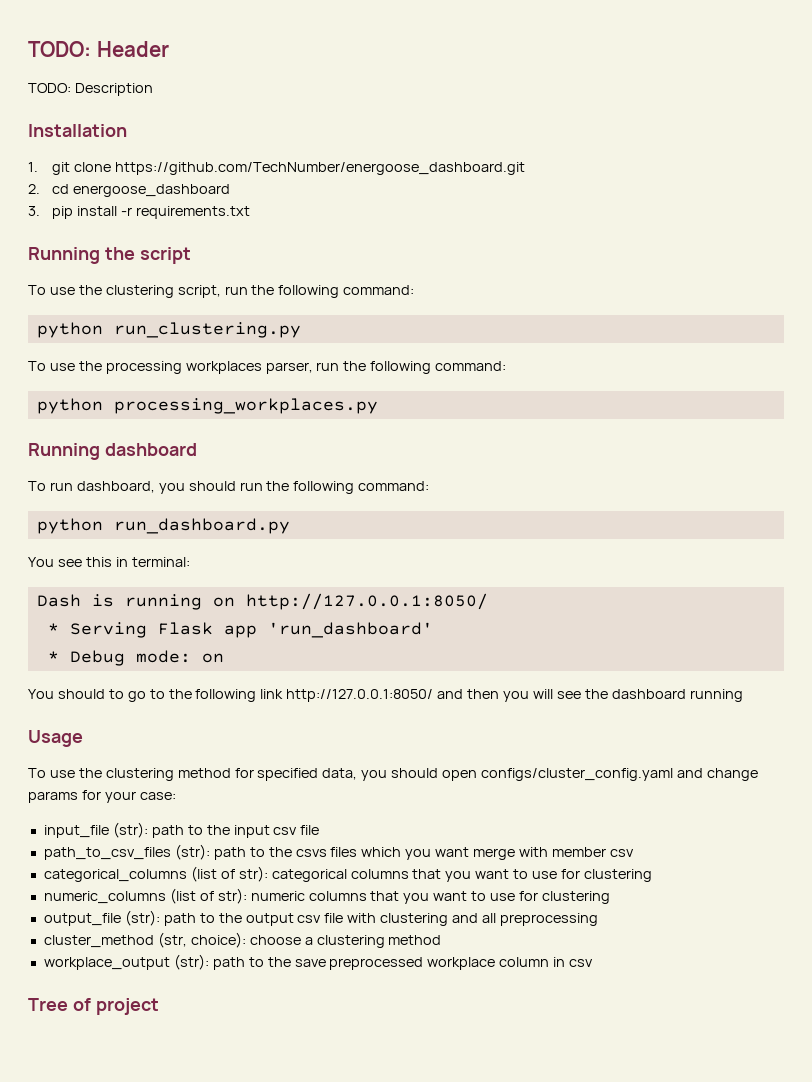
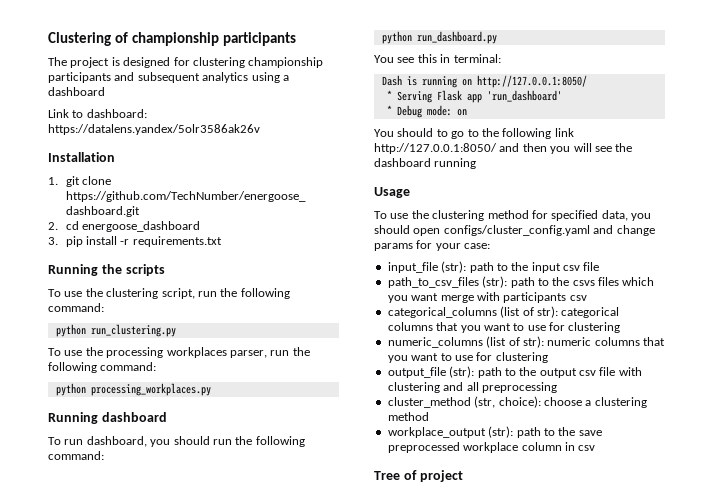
- TODO: Header
- TODO: Description
+ Clustering of championship participants
+ The project is designed for clustering championship participants and subsequent analytics using a dashboard
+ Link to dashboard: https://datalens.yandex/5olr3586ak26v
- Running the script
+ Running the scripts
- path_to_csv_files (str): path to the csvs files which you want merge with member csv
+ path_to_csv_files (str): path to the csvs files which you want merge with participants csv

